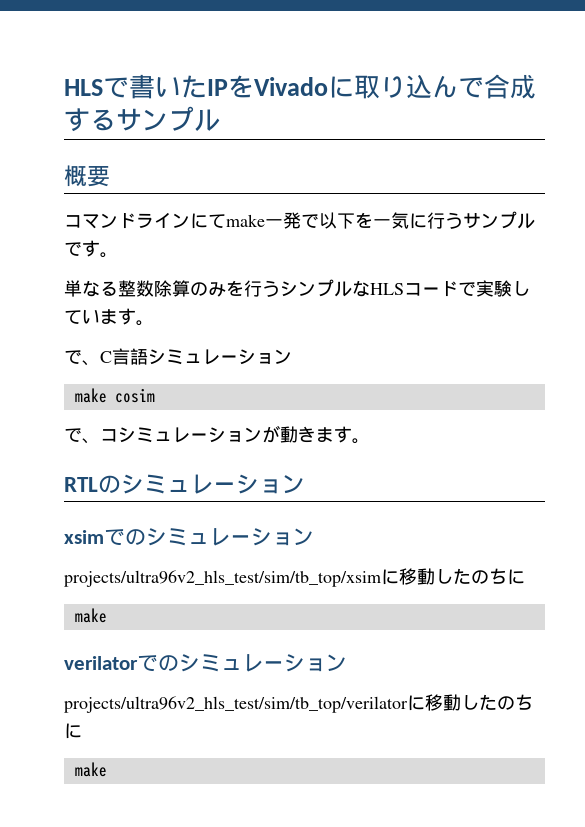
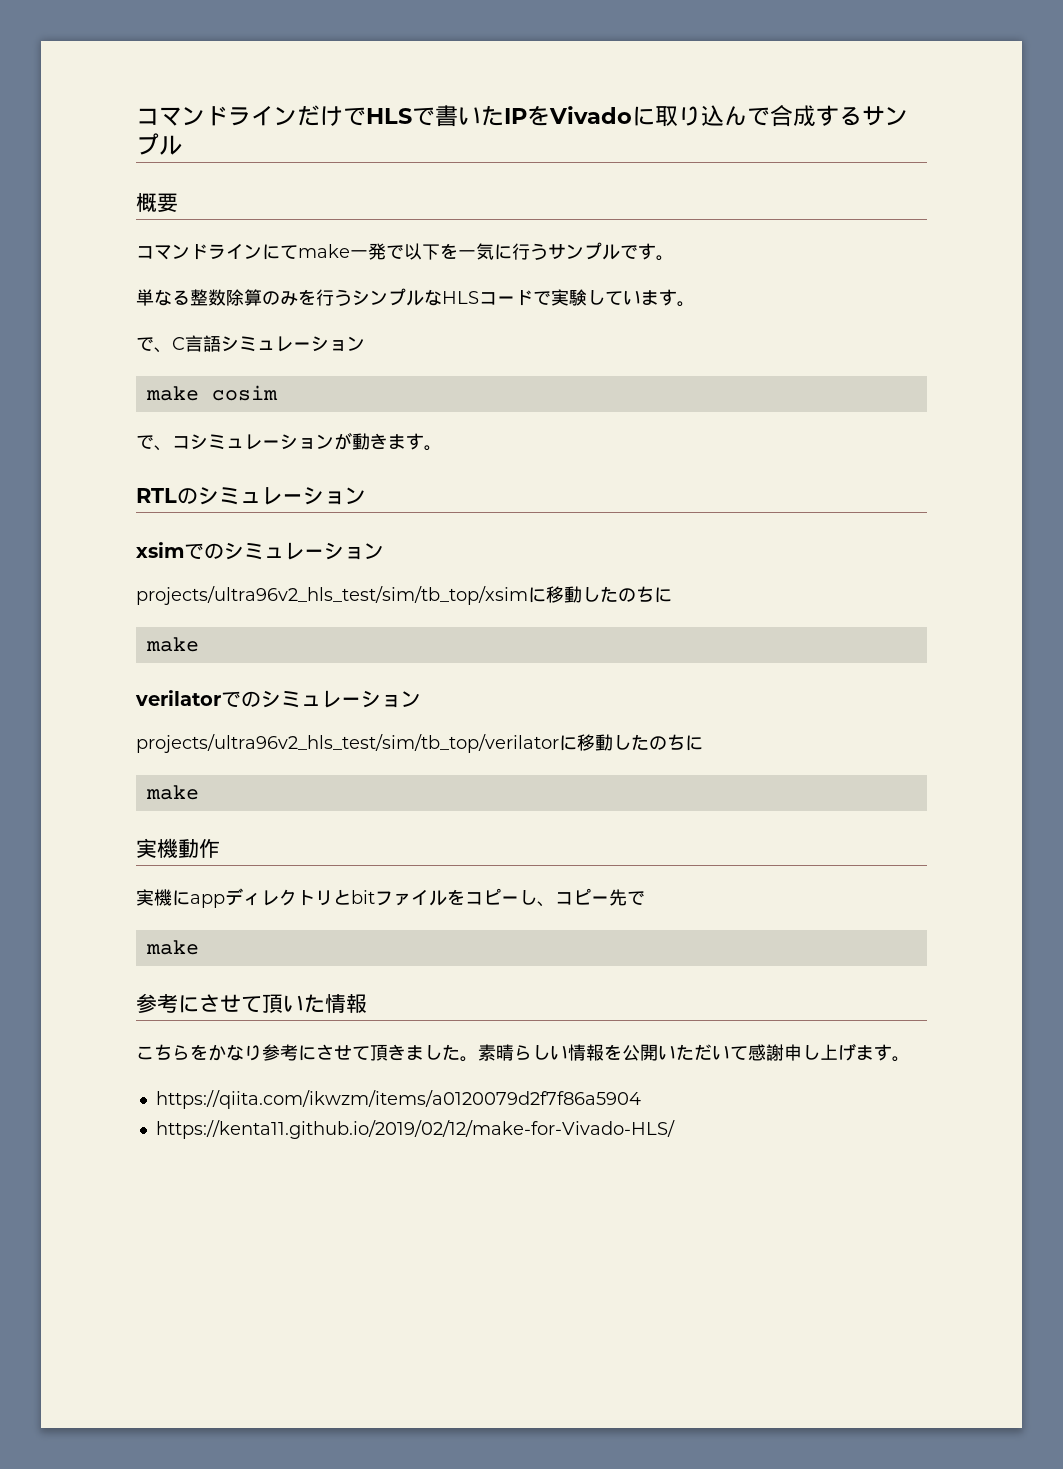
- HLSで書いたIPをVivadoに取り込んで合成するサンプル
+ コマンドラインだけでHLSで書いたIPをVivadoに取り込んで合成するサンプル
+ 実機動作
+ 実機にappディレクトリとbitファイルをコピーし、コピー先で
+ make
+ 参考にさせて頂いた情報
+ こちらをかなり参考にさせて頂きました。素晴らしい情報を公開いただいて感謝申し上げます。
+ https://qiita.com/ikwzm/items/a0120079d2f7f86a5904
+ https://kenta11.github.io/2019/02/12/make-for-Vivado-HLS/

